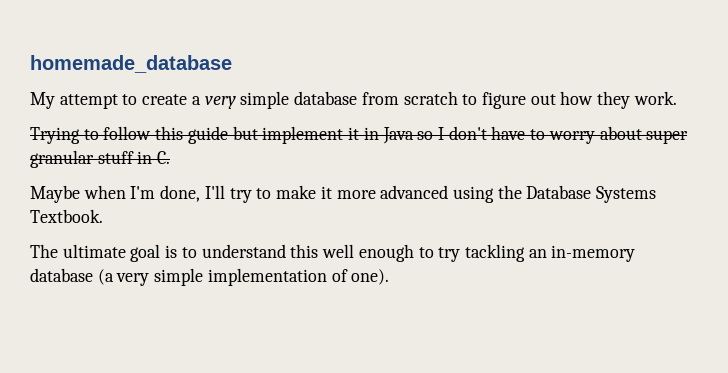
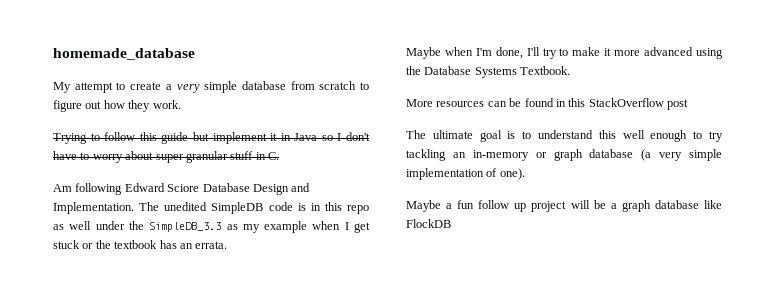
+ Am following Edward Sciore Database Design and Implementation. The unedited SimpleDB code is in this repo as well under the SimpleDB_3.3 as my example when I get stuck or the textbook has an errata.
+ More resources can be found in this StackOverflow post
- The ultimate goal is to understand this well enough to try tackling an in-memory database (a very simple implementation of one).
+ The ultimate goal is to understand this well enough to try tackling an in-memory or graph database (a very simple implementation of one).
+ Maybe a fun follow up project will be a graph database like FlockDB

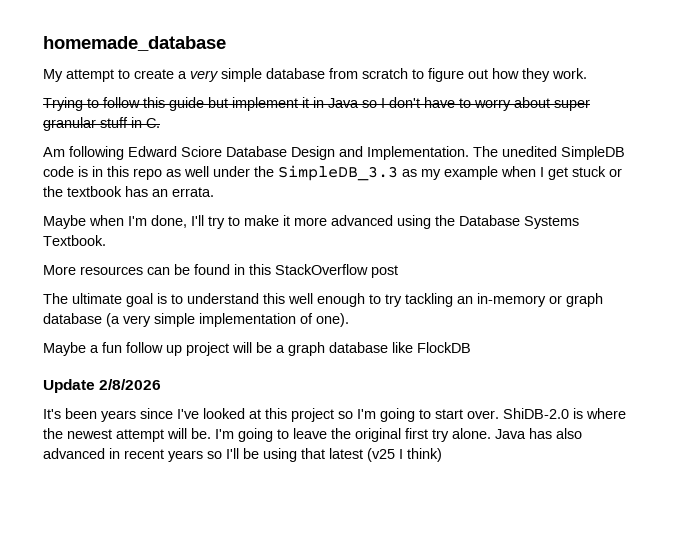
+ Update 2/8/2026
+ It's been years since I've looked at this project so I'm going to start over. ShiDB-2.0 is where the newest attempt will be. I'm going to leave the original first try alone. Java has also advanced in recent years so I'll be using that latest (v25 I think)

